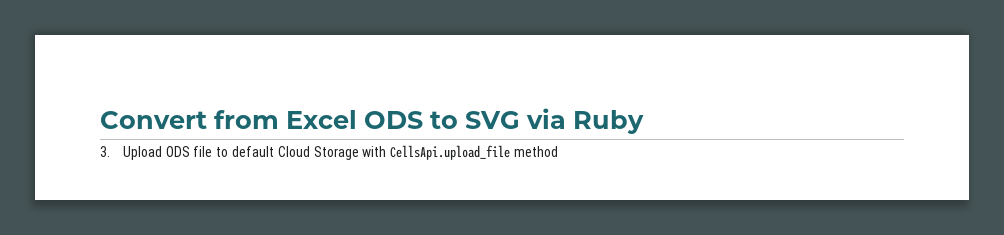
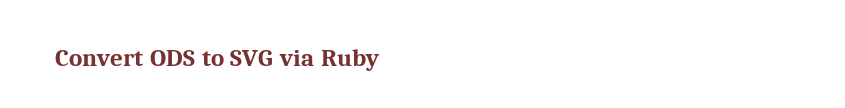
- Convert from Excel ODS to SVG via Ruby
+ Convert ODS to SVG via Ruby
- 3. Upload ODS file to default Cloud Storage with CellsApi.upload_file method

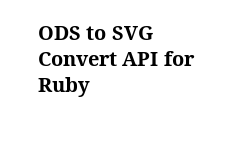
- Convert ODS to SVG via Ruby
+ ODS to SVG Convert API for Ruby

